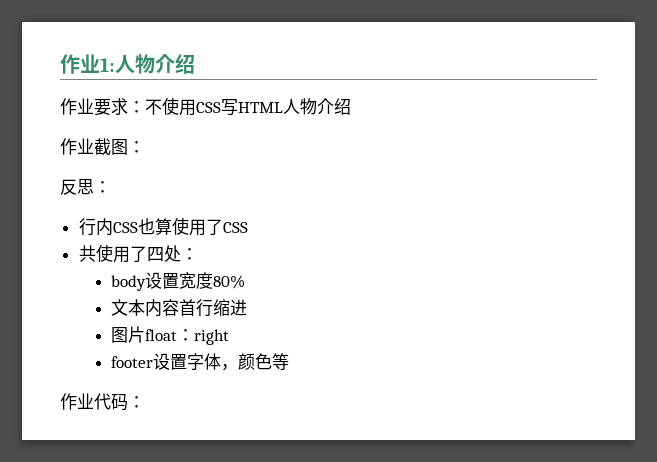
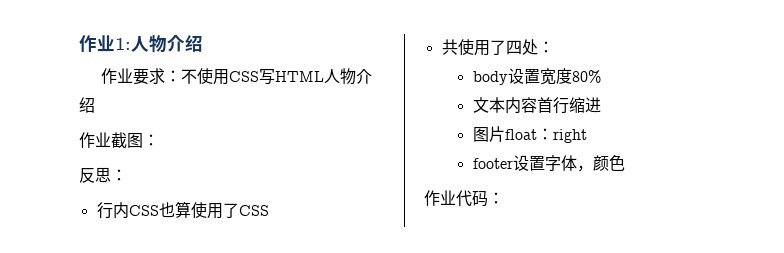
- footer设置字体，颜色等
+ footer设置字体，颜色

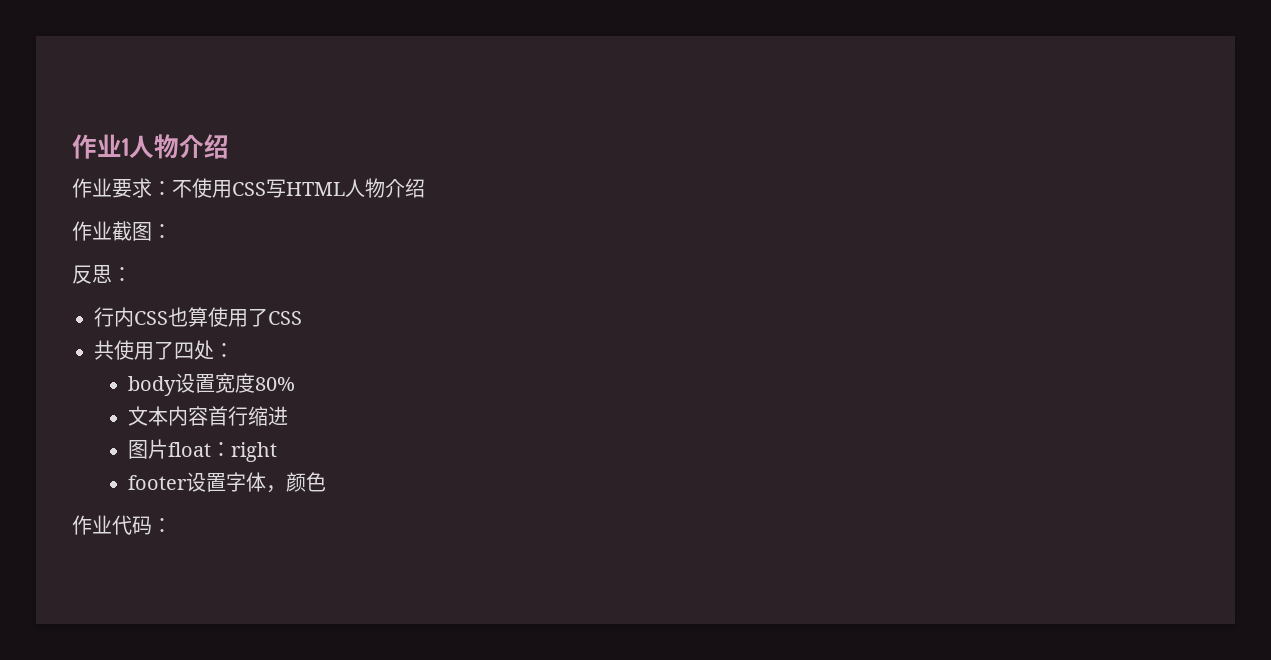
- 作业1:人物介绍
+ 作业1人物介绍

